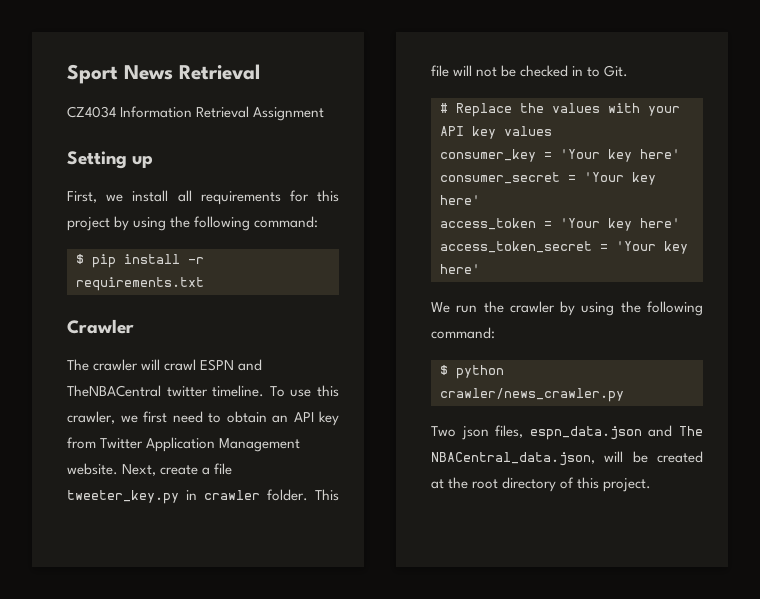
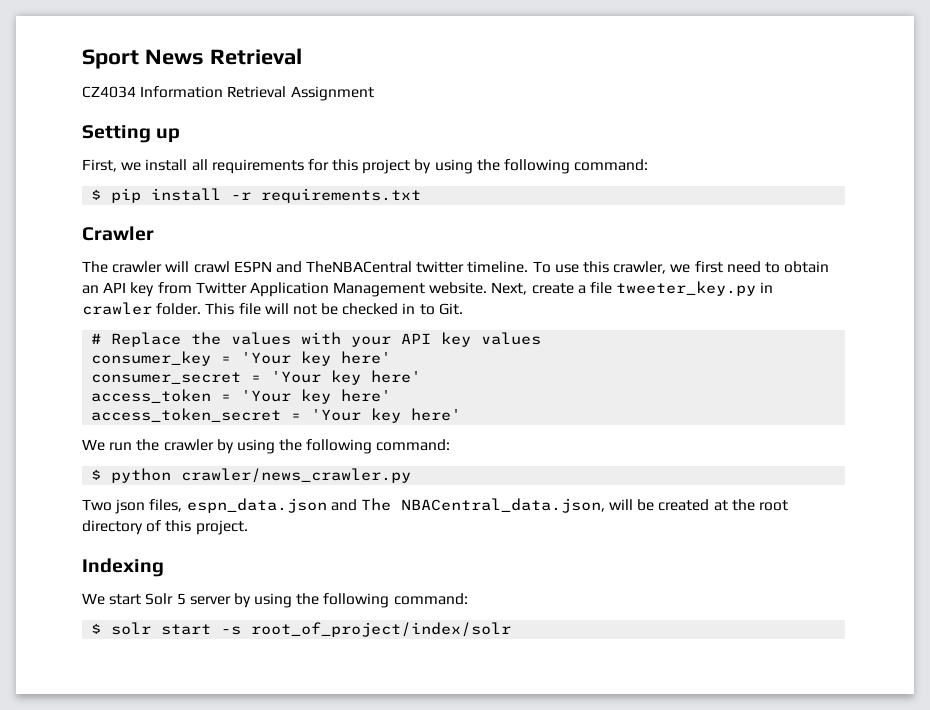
+ Indexing
+ We start Solr 5 server by using the following command:
+ $ solr start -s root_of_project/index/solr

